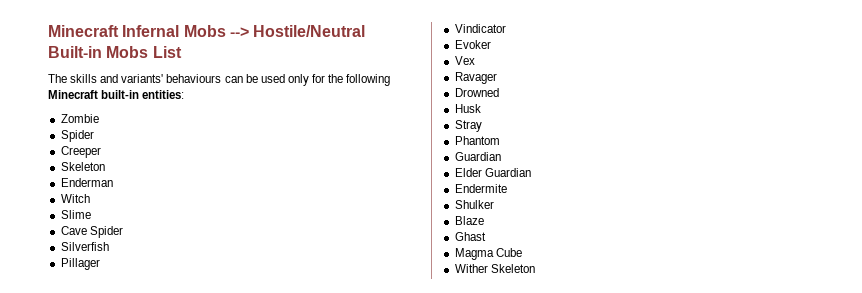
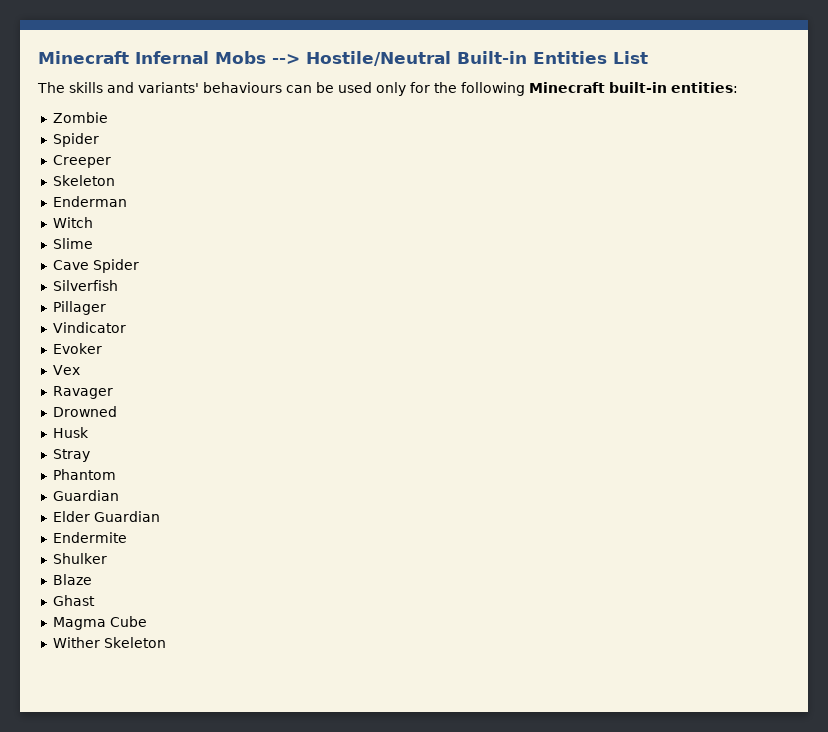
- Minecraft Infernal Mobs --> Hostile/Neutral Built-in Mobs List
+ Minecraft Infernal Mobs --> Hostile/Neutral Built-in Entities List

